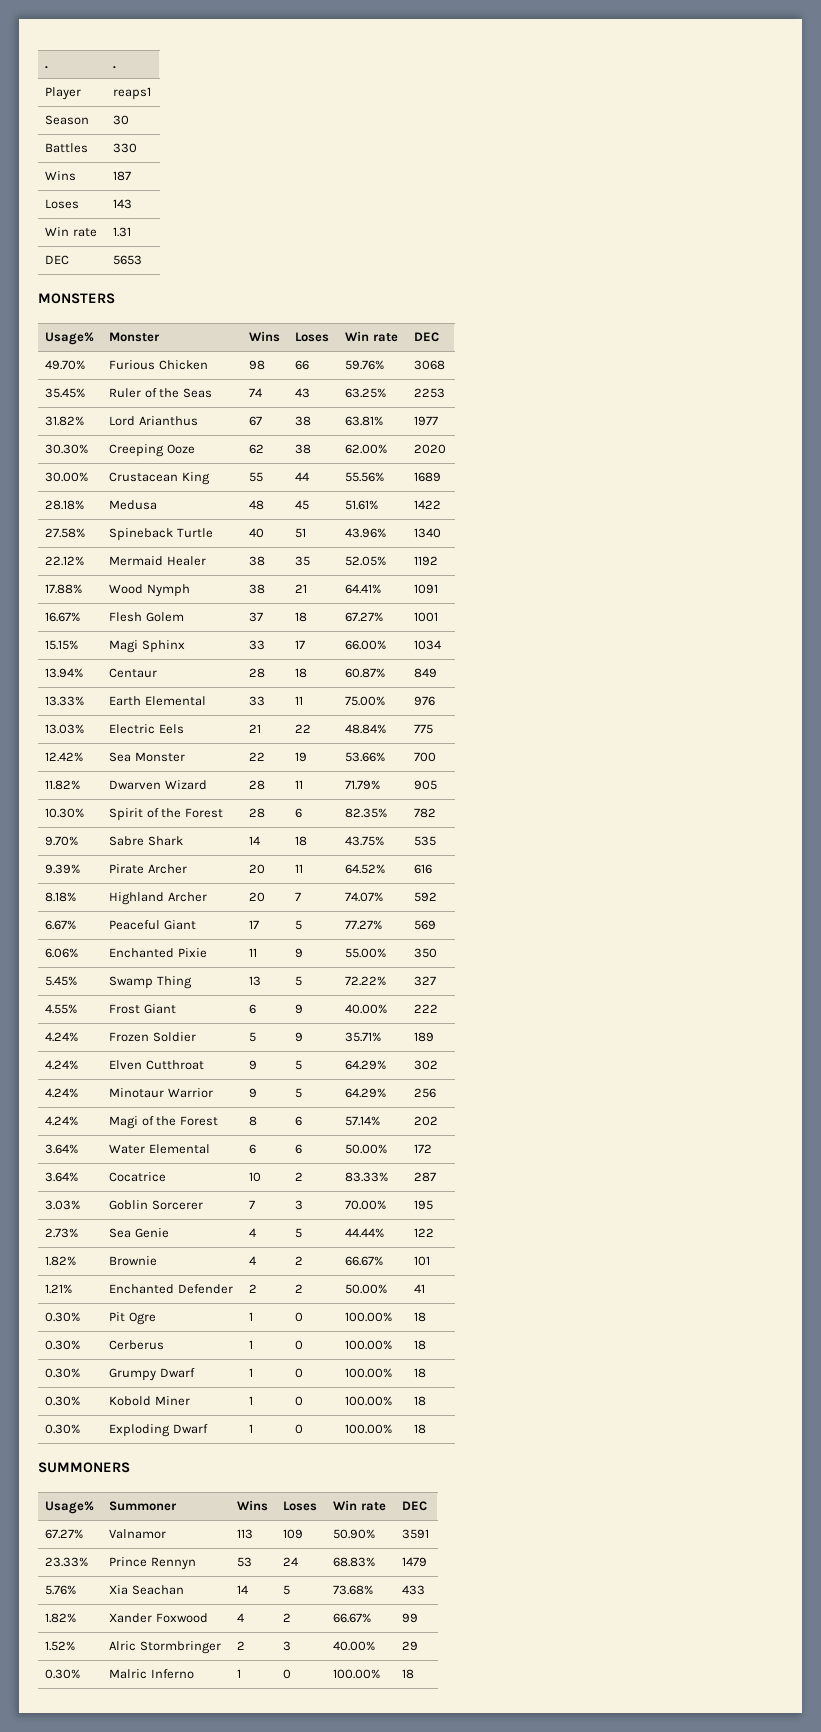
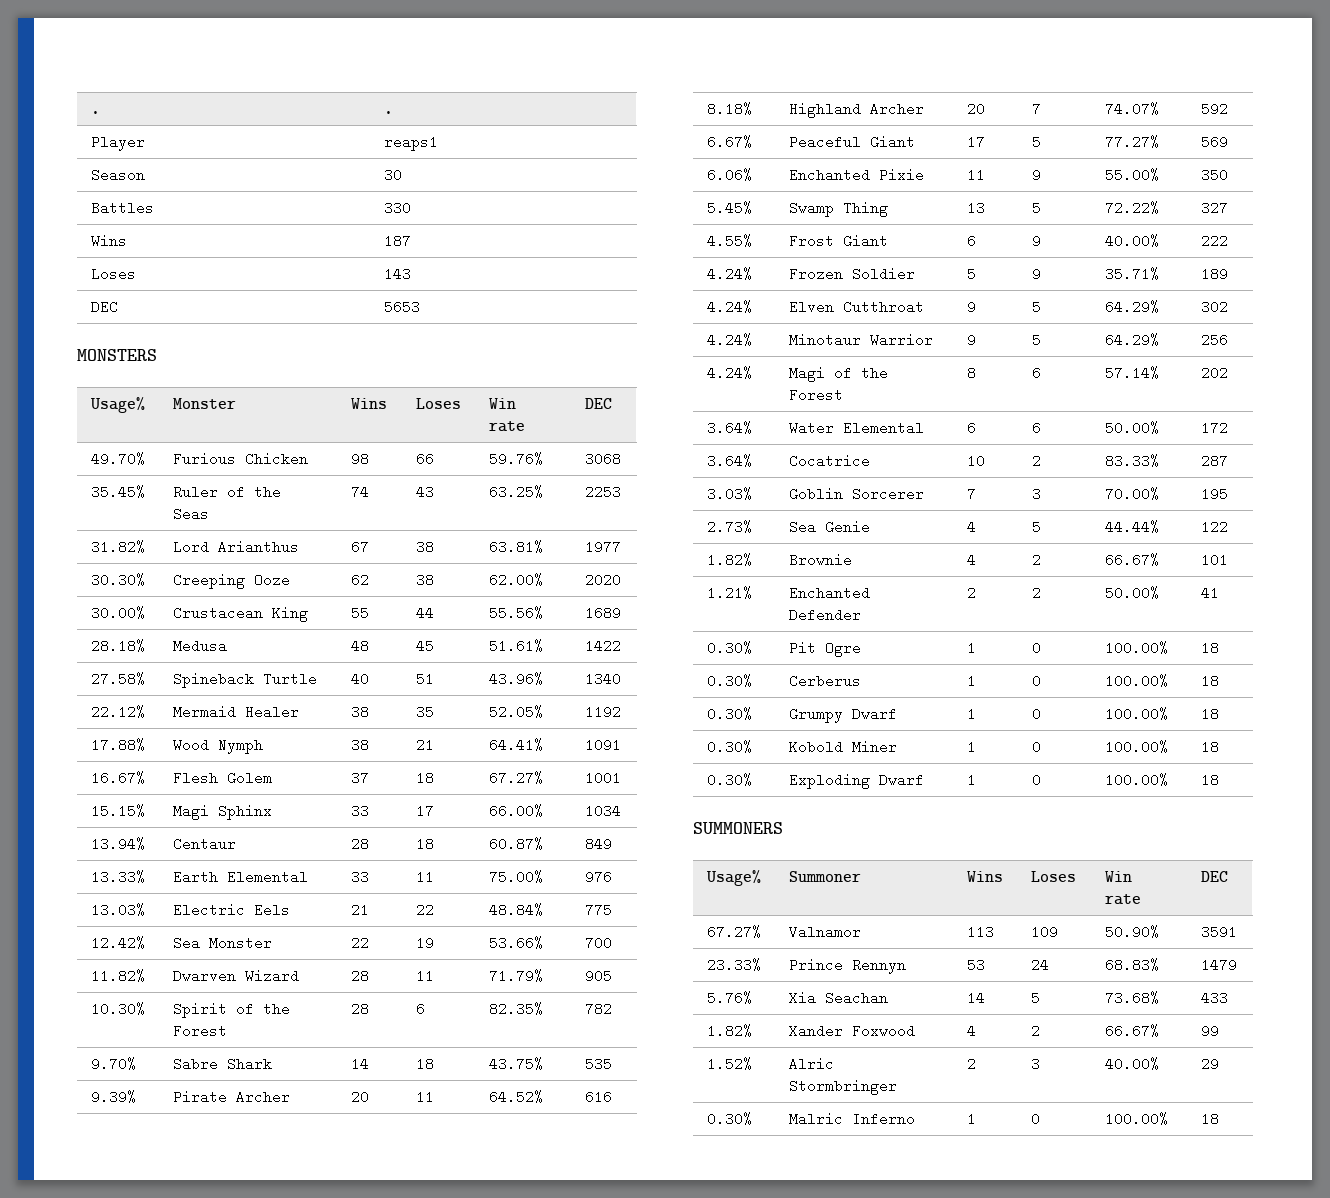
- Win rate | 1.31

